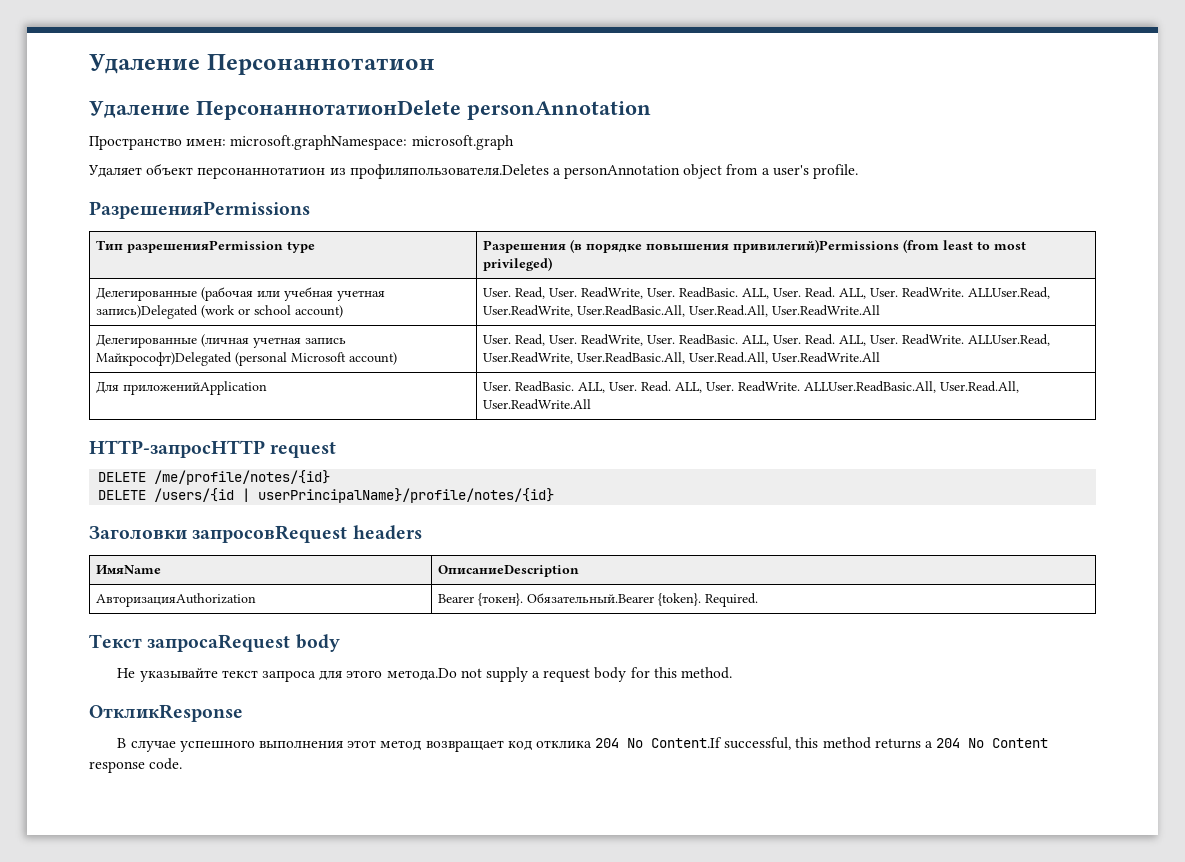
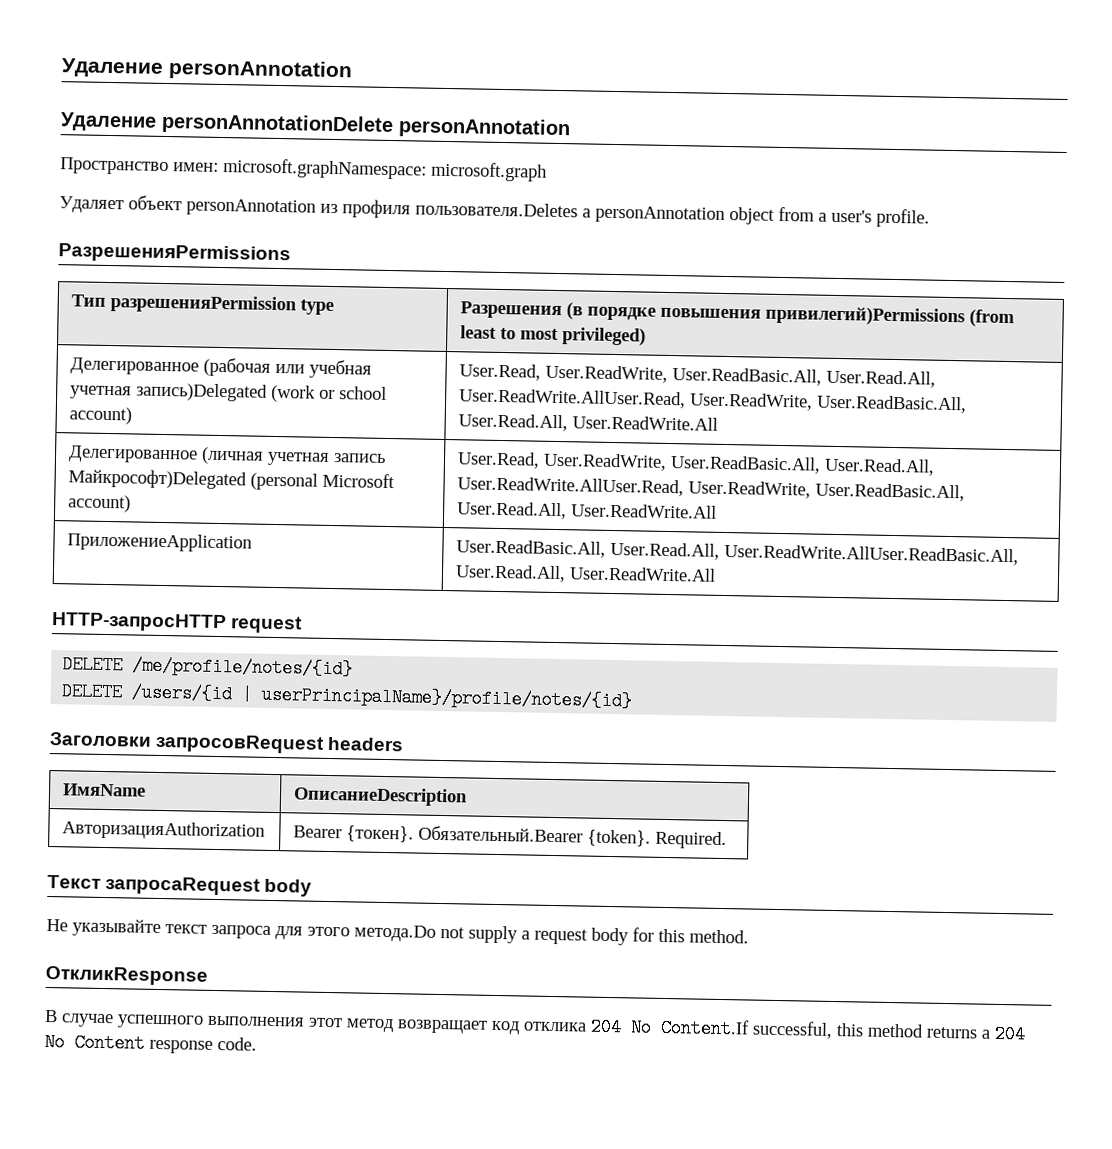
- Удаление Персонаннотатион
- Удаление ПерсонаннотатионDelete personAnnotation
+ Удаление personAnnotation
+ Удаление personAnnotationDelete personAnnotation
- Удаляет объект персонаннотатион из профиляпользователя.Deletes a personAnnotation object from a user's profile.
+ Удаляет объект personAnnotation из профиля пользователя.Deletes a personAnnotation object from a user's profile.
- Делегированные (рабочая или учебная учетная запись)Delegated (work or school account) | User. Read, User. ReadWrite, User. ReadBasic. ALL, User. Read. ALL, User. ReadWrite. ALLUser.Read, User.ReadWrite, User.ReadBasic.All, User.Read.All, User.ReadWrite.All
- Делегированные (личная учетная запись Майкрософт)Delegated (personal Microsoft account) | User. Read, User. ReadWrite, User. ReadBasic. ALL, User. Read. ALL, User. ReadWrite. ALLUser.Read, User.ReadWrite, User.ReadBasic.All, User.Read.All, User.ReadWrite.All
- Для приложенийApplication | User. ReadBasic. ALL, User. Read. ALL, User. ReadWrite. ALLUser.ReadBasic.All, User.Read.All, User.ReadWrite.All
+ Делегированное (рабочая или учебная учетная запись)Delegated (work or school account) | User.Read, User.ReadWrite, User.ReadBasic.All, User.Read.All, User.ReadWrite.AllUser.Read, User.ReadWrite, User.ReadBasic.All, User.Read.All, User.ReadWrite.All
+ Делегированное (личная учетная запись Майкрософт)Delegated (personal Microsoft account) | User.Read, User.ReadWrite, User.ReadBasic.All, User.Read.All, User.ReadWrite.AllUser.Read, User.ReadWrite, User.ReadBasic.All, User.Read.All, User.ReadWrite.All
+ ПриложениеApplication | User.ReadBasic.All, User.Read.All, User.ReadWrite.AllUser.ReadBasic.All, User.Read.All, User.ReadWrite.All

